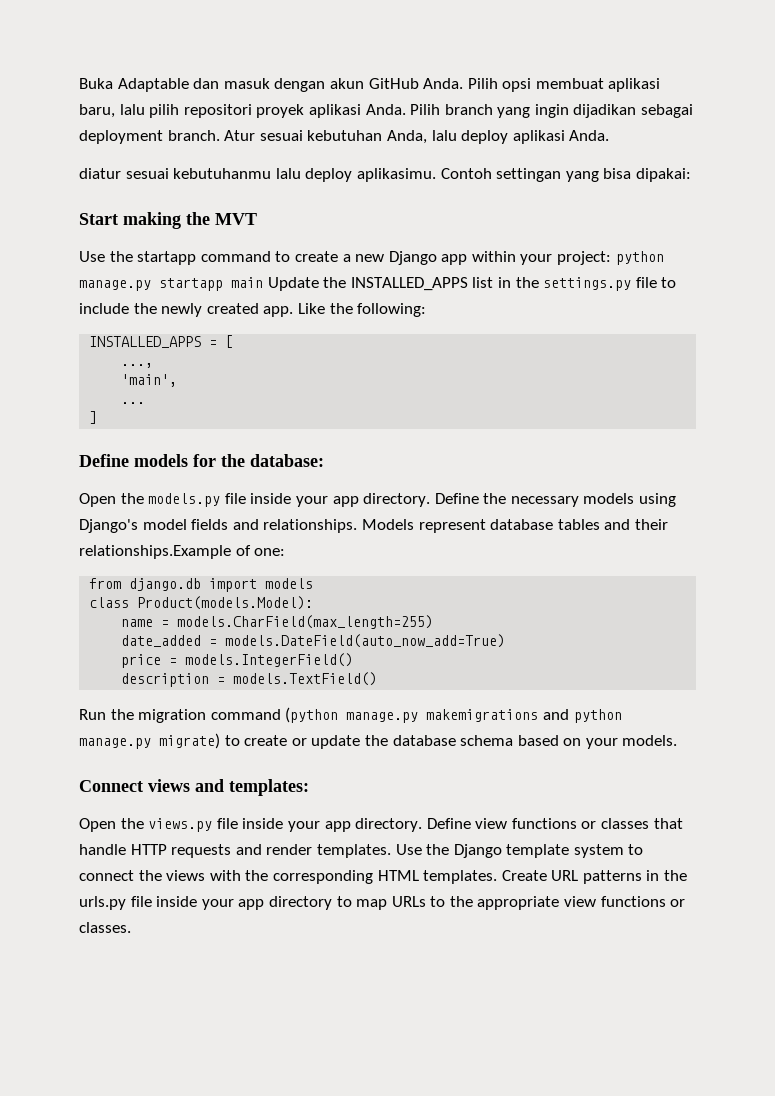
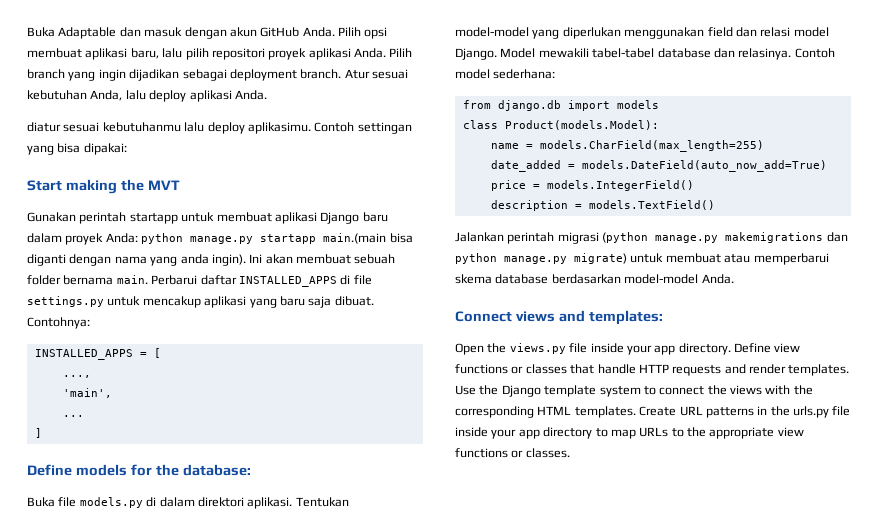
- Use the startapp command to create a new Django app within your project: python manage.py startapp main Update the INSTALLED_APPS list in the settings.py file to include the newly created app. Like the following:
+ Gunakan perintah startapp untuk membuat aplikasi Django baru dalam proyek Anda: python manage.py startapp main.(main bisa diganti dengan nama yang anda ingin). Ini akan membuat sebuah folder bernama main. Perbarui daftar INSTALLED_APPS di file settings.py untuk mencakup aplikasi yang baru saja dibuat. Contohnya:
- Open the models.py file inside your app directory. Define the necessary models using Django's model fields and relationships. Models represent database tables and their relationships.Example of one:
+ Buka file models.py di dalam direktori aplikasi. Tentukan model-model yang diperlukan menggunakan field dan relasi model Django. Model mewakili tabel-tabel database dan relasinya. Contoh model sederhana:
- Run the migration command (python manage.py makemigrations and python manage.py migrate) to create or update the database schema based on your models.
+ Jalankan perintah migrasi (python manage.py makemigrations dan python manage.py migrate) untuk membuat atau memperbarui skema database berdasarkan model-model Anda.

